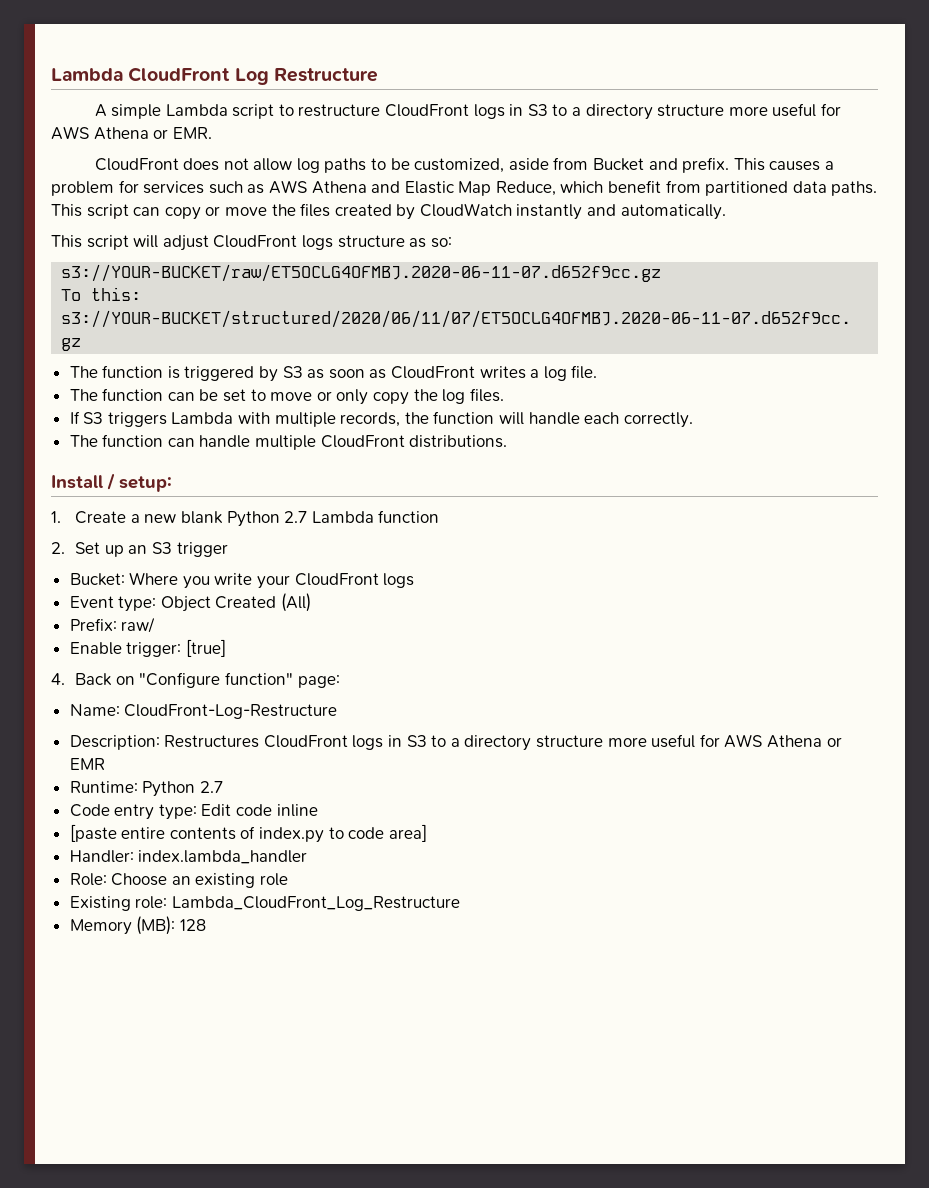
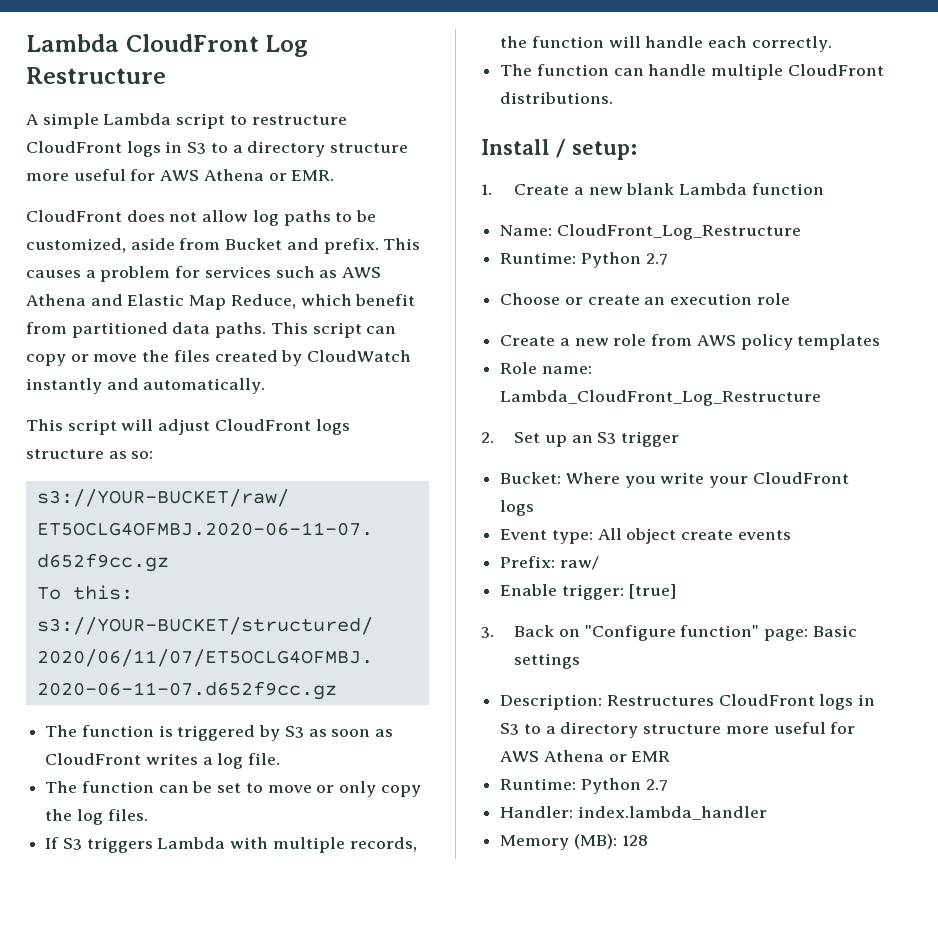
- 1. Create a new blank Python 2.7 Lambda function
+ 1. Create a new blank Lambda function
+ Name: CloudFront_Log_Restructure
+ Runtime: Python 2.7
+ Choose or create an execution role
+ Create a new role from AWS policy templates
+ Role name: Lambda_CloudFront_Log_Restructure
- Event type: Object Created (All)
+ Event type: All object create events
- 4. Back on "Configure function" page:
- Name: CloudFront-Log-Restructure
+ 3. Back on "Configure function" page: Basic settings
- Code entry type: Edit code inline
- [paste entire contents of index.py to code area]
  Handler: index.lambda_handler
- Role: Choose an existing role
- Existing role: Lambda_CloudFront_Log_Restructure

